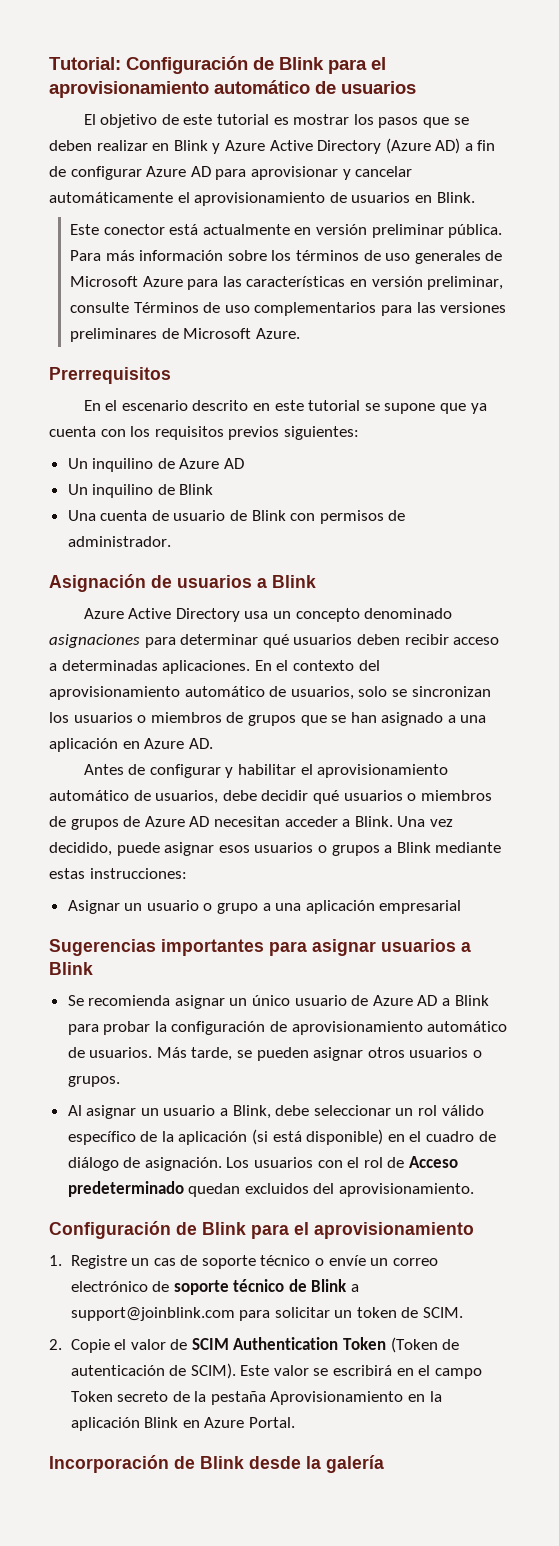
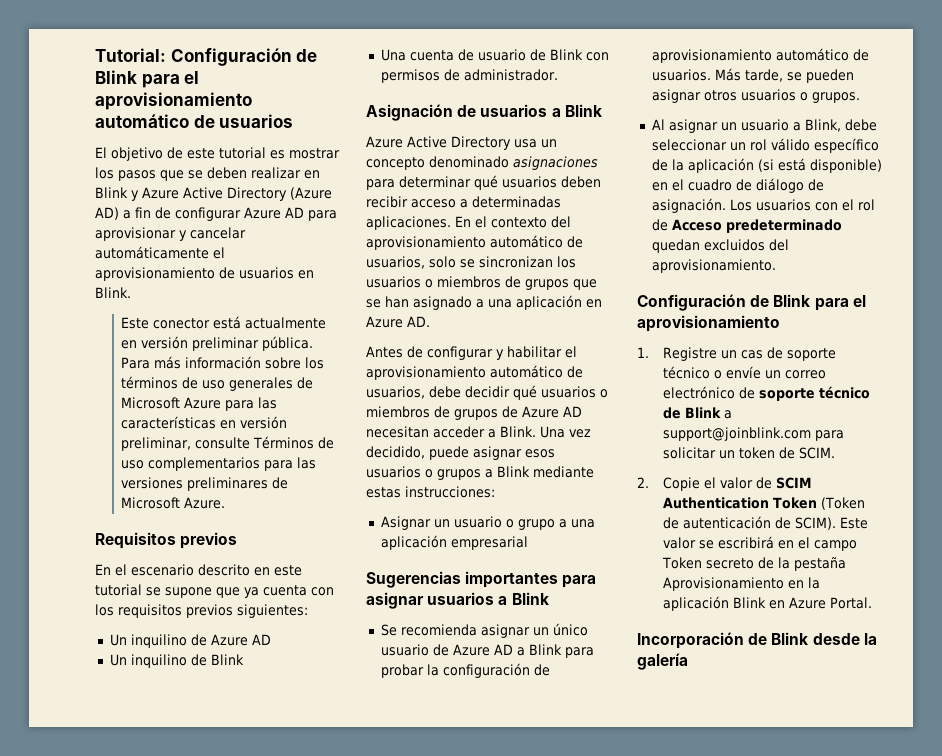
- Prerrequisitos
+ Requisitos previos

